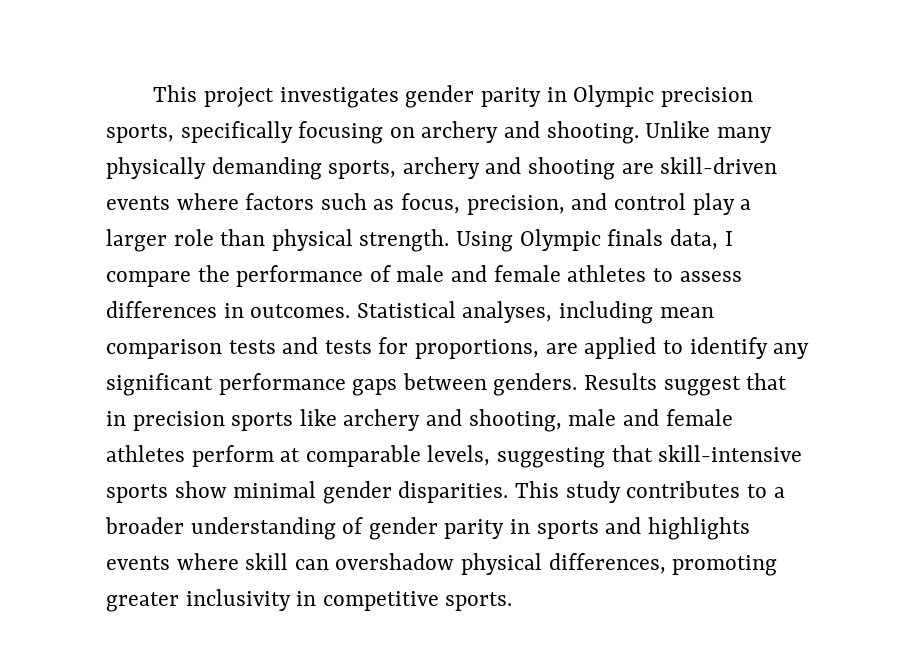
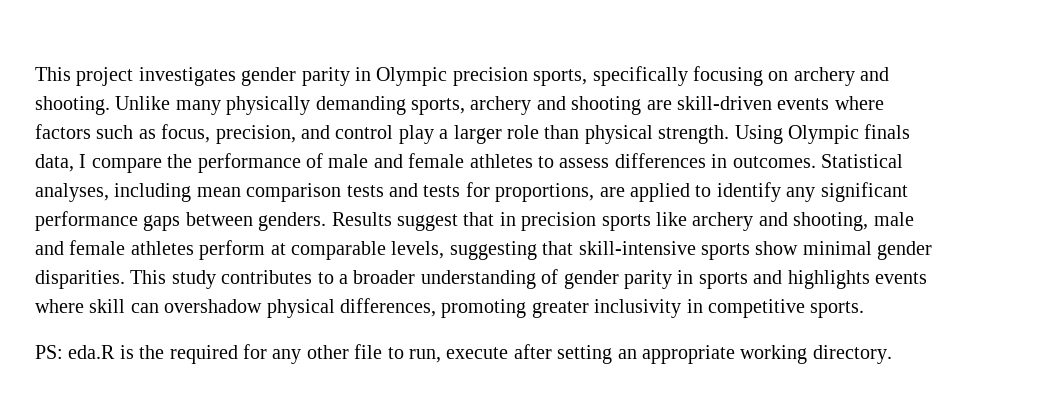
+ PS: eda.R is the required for any other file to run, execute after setting an appropriate working directory.

